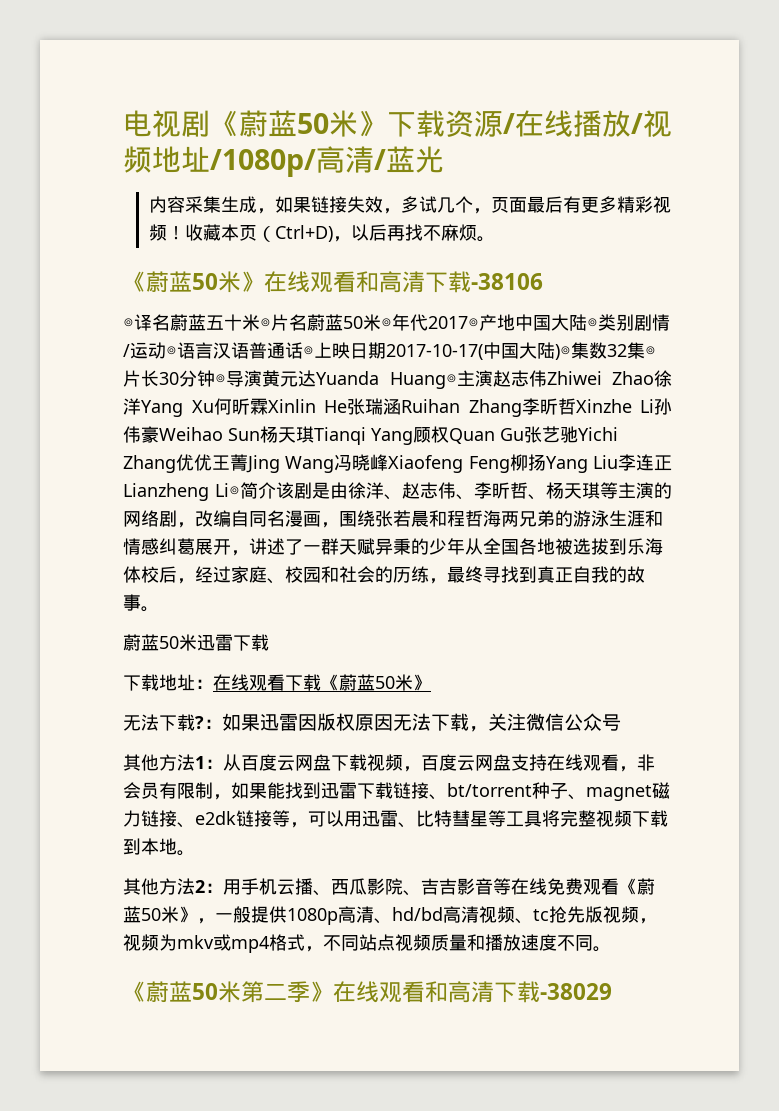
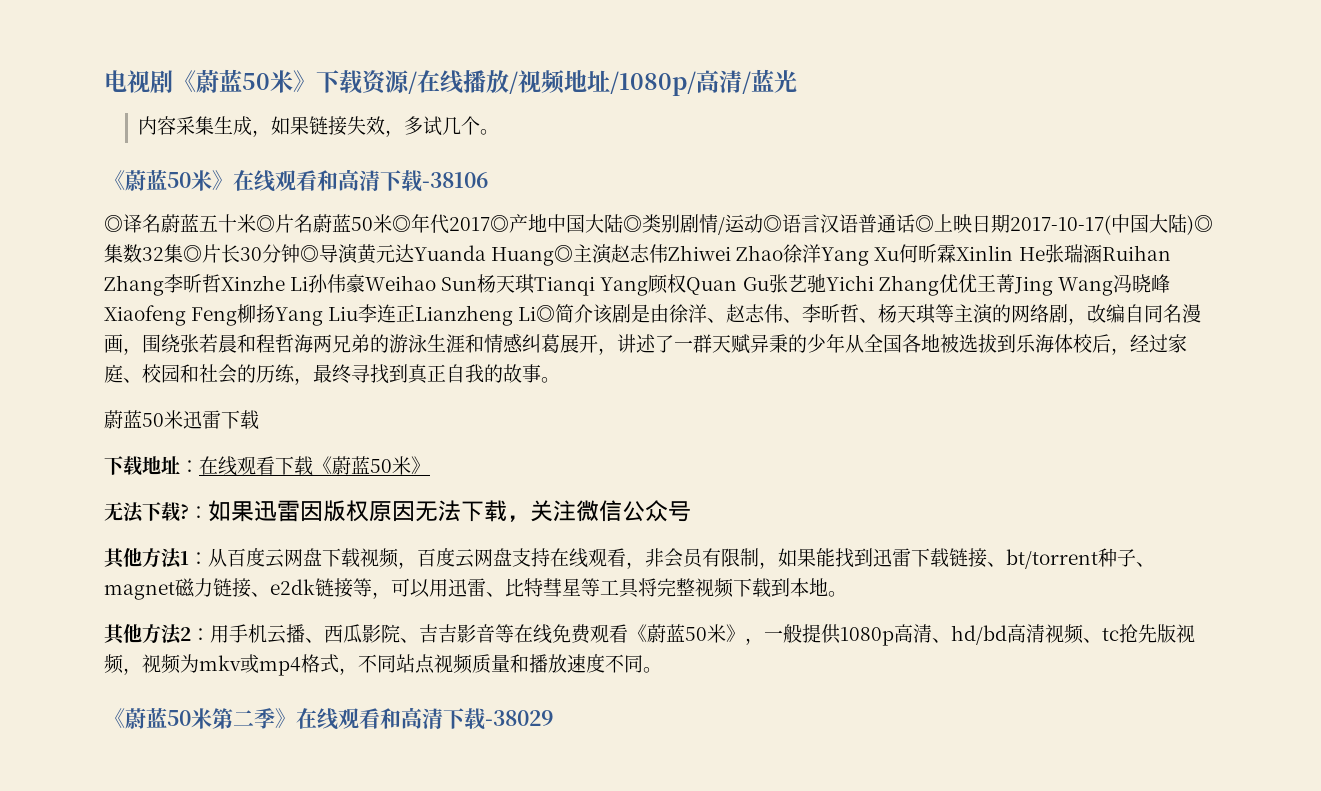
- 内容采集生成，如果链接失效，多试几个，页面最后有更多精彩视频！收藏本页（Ctrl+D)，以后再找不麻烦。
+ 内容采集生成，如果链接失效，多试几个。

